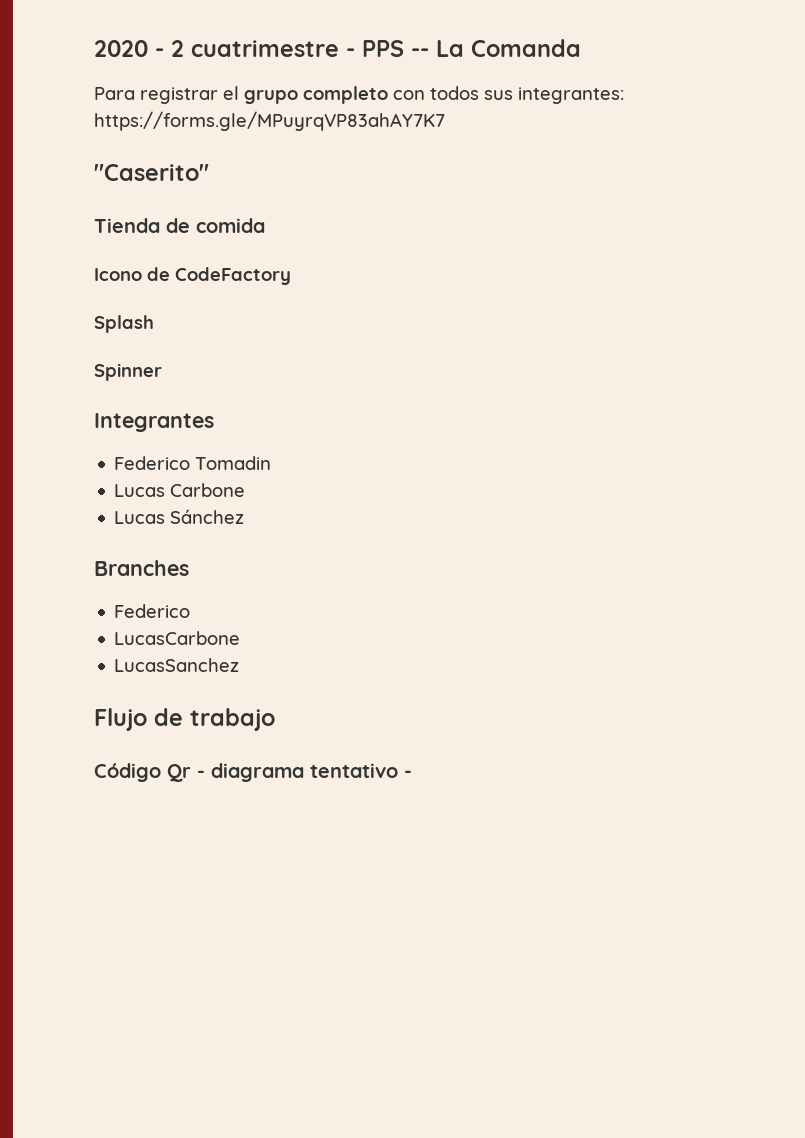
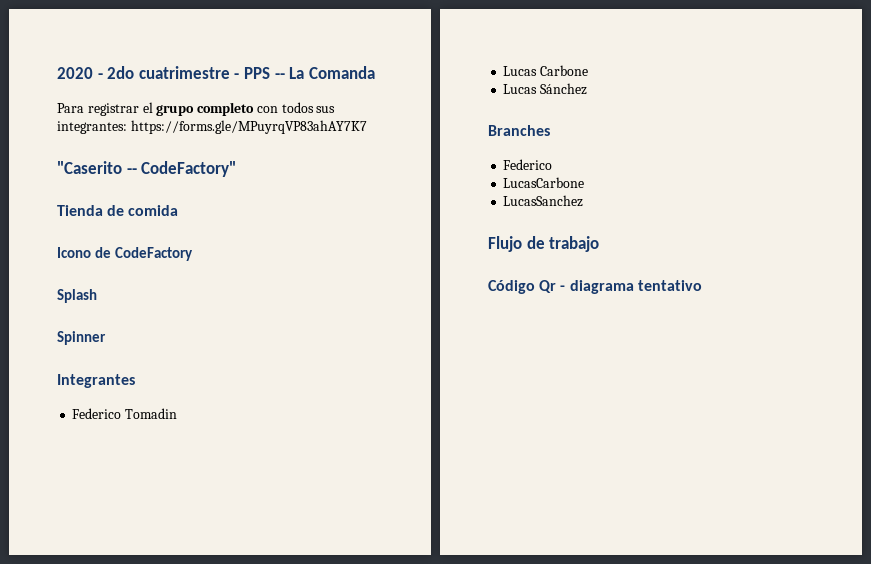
- 2020 - 2 cuatrimestre - PPS -- La Comanda
+ 2020 - 2do cuatrimestre - PPS -- La Comanda
- "Caserito"
+ "Caserito -- CodeFactory"
- Código Qr - diagrama tentativo -
+ Código Qr - diagrama tentativo

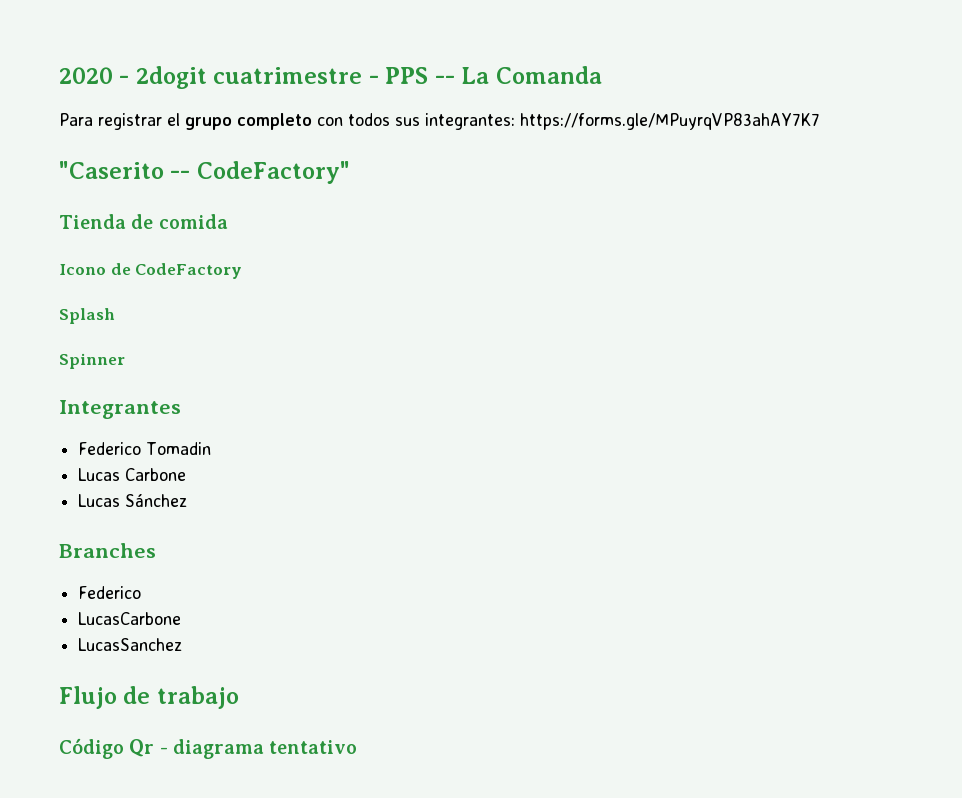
- 2020 - 2do cuatrimestre - PPS -- La Comanda
+ 2020 - 2dogit cuatrimestre - PPS -- La Comanda

